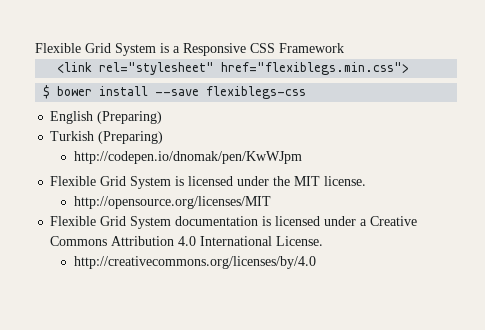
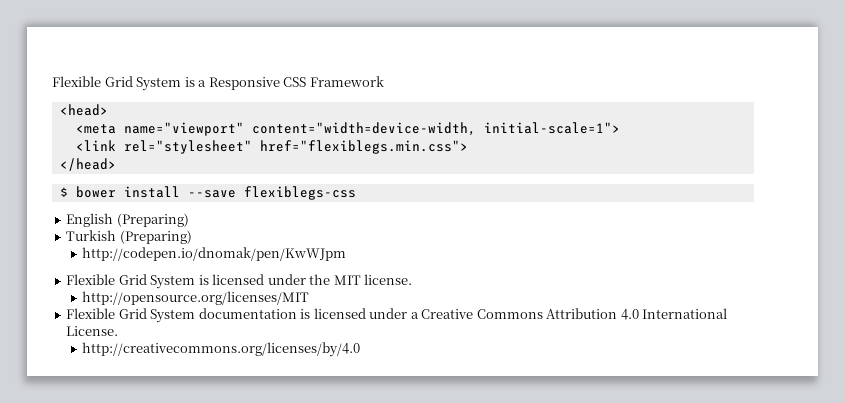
+ <head>
+ <meta name="viewport" content="width=device-width, initial-scale=1">
+ </head>

